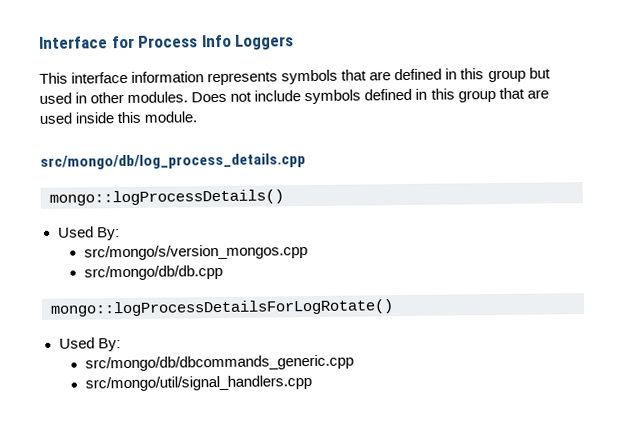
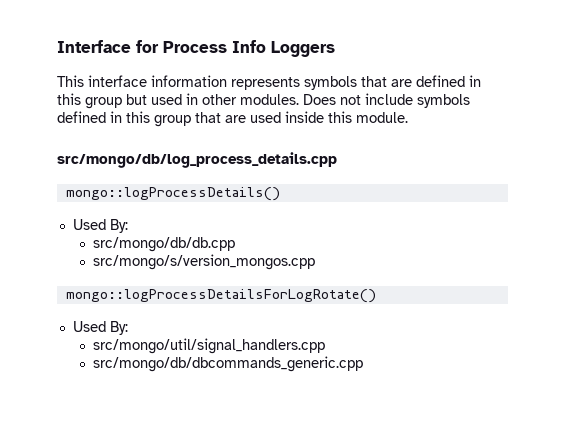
+ src/mongo/db/db.cpp
- src/mongo/db/db.cpp
+ src/mongo/util/signal_handlers.cpp
- src/mongo/util/signal_handlers.cpp

